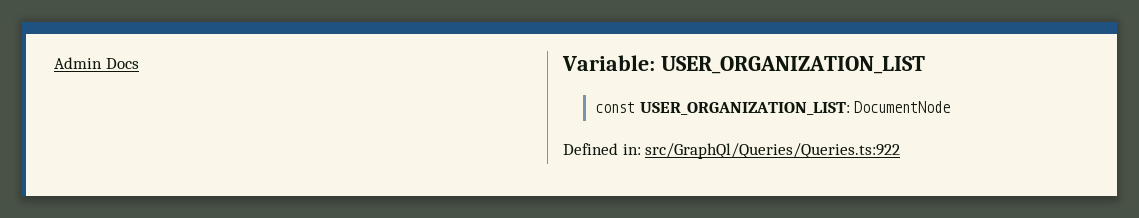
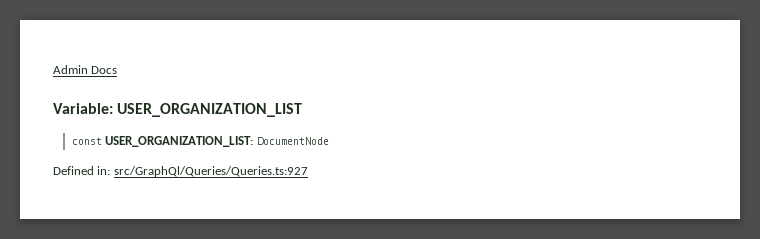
- Defined in: src/GraphQl/Queries/Queries.ts:922
+ Defined in: src/GraphQl/Queries/Queries.ts:927

